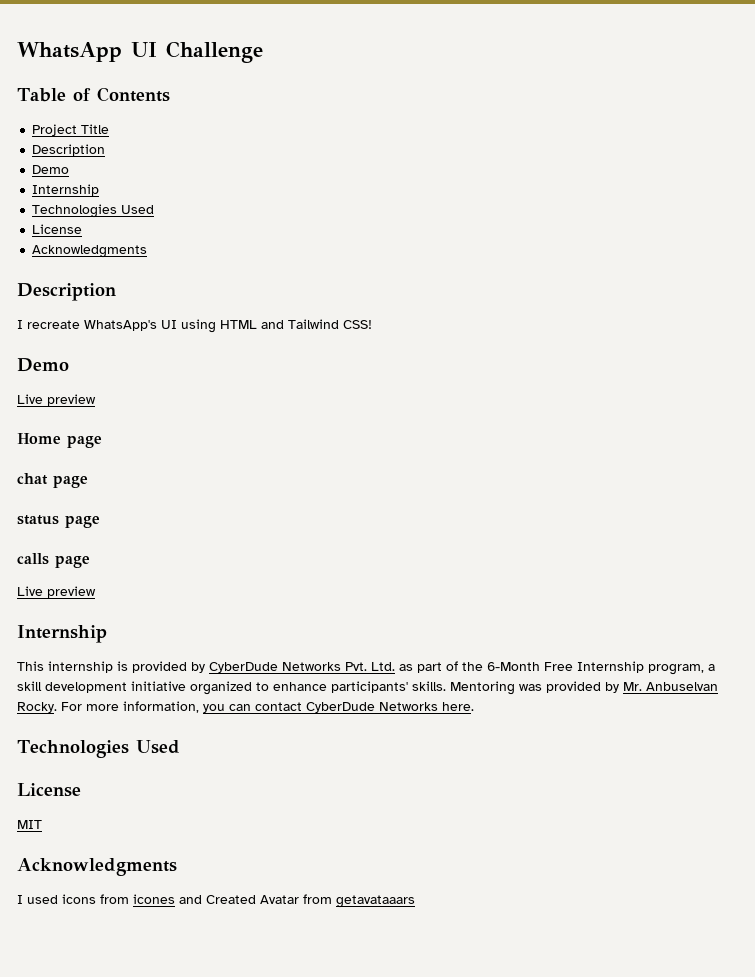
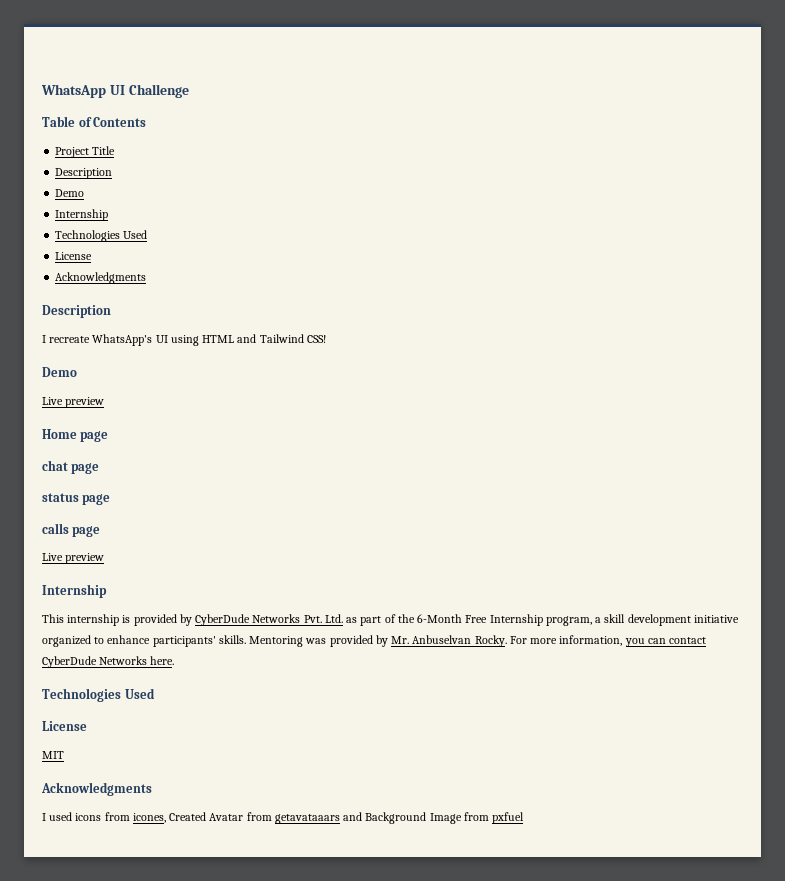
- I used icons from icones and Created Avatar from getavataaars
+ I used icons from icones, Created Avatar from getavataaars and Background Image from pxfuel

